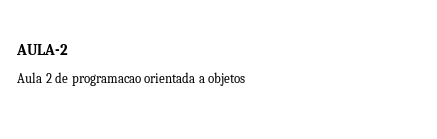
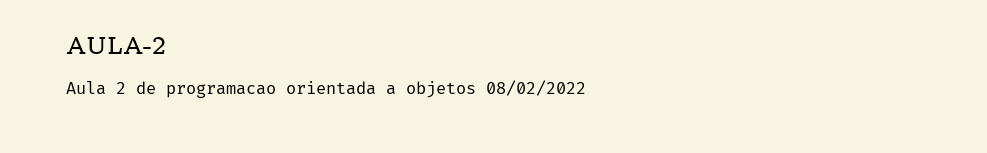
- Aula 2 de programacao orientada a objetos
+ Aula 2 de programacao orientada a objetos 08/02/2022

